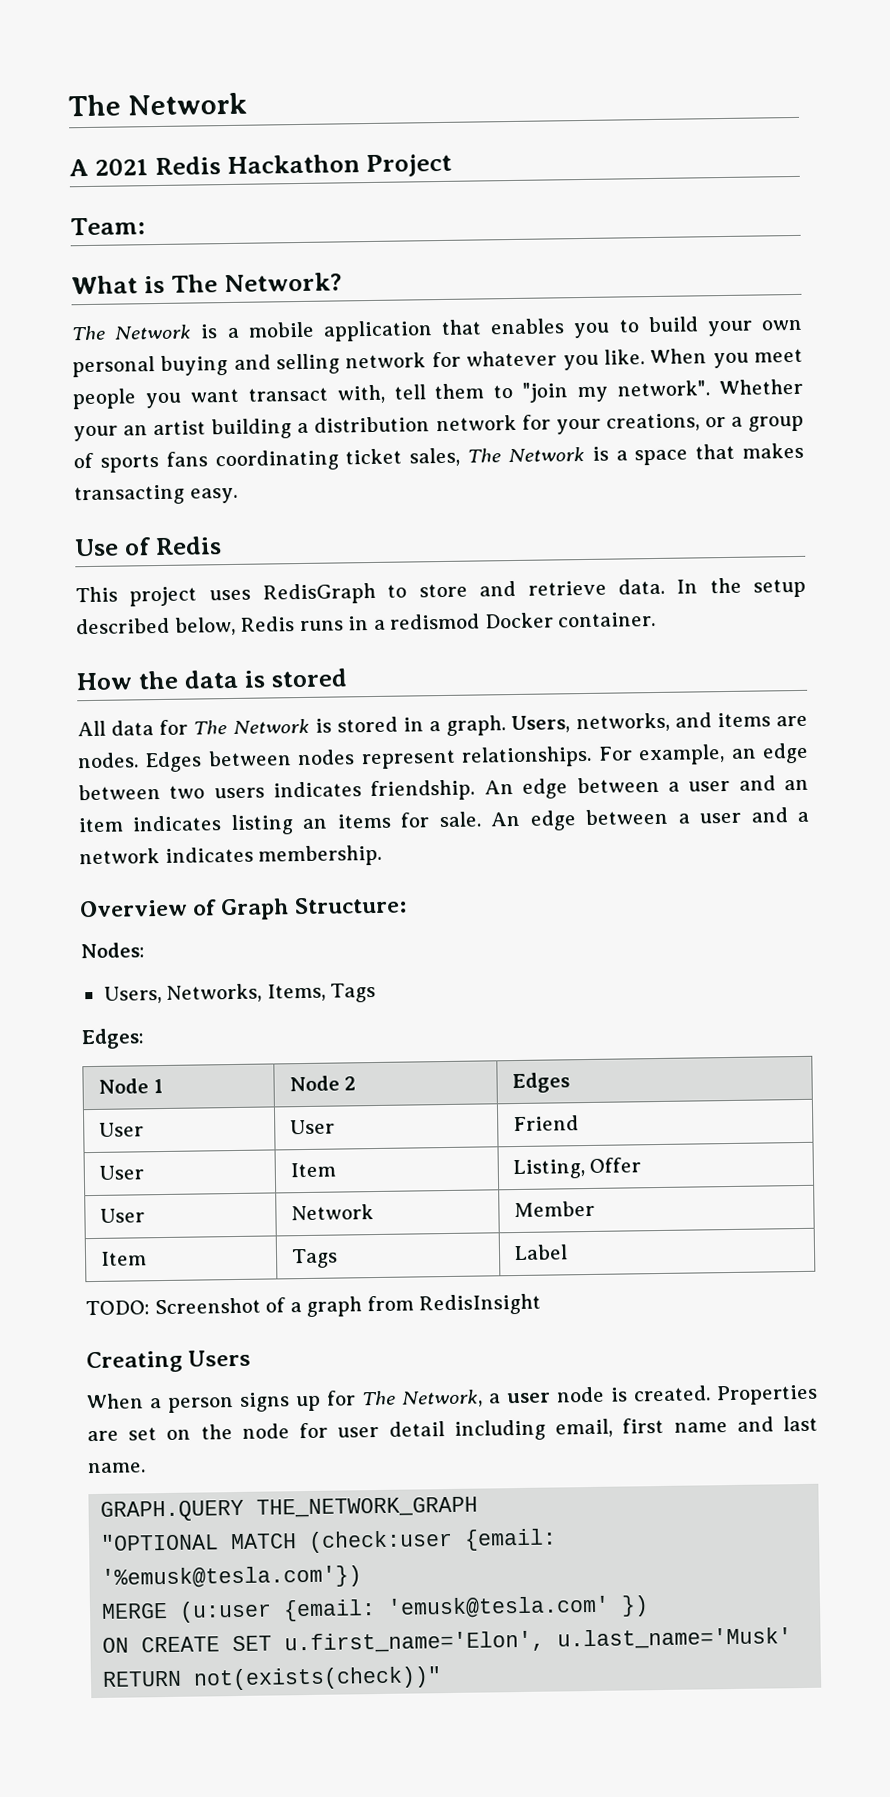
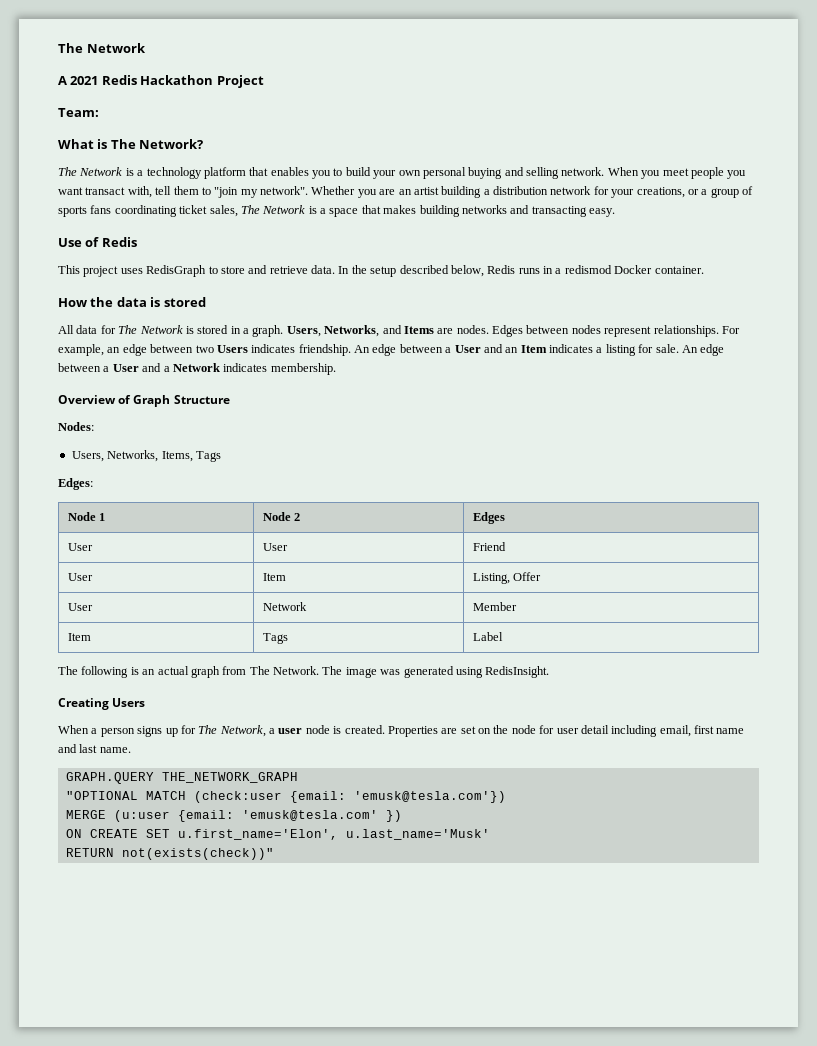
- The Network is a mobile application that enables you to build your own personal buying and selling network for whatever you like.
+ The Network is a technology platform that enables you to build your own personal buying and selling network.
- Whether your an artist building a distribution network for your creations, or a group of sports fans coordinating ticket sales, The Network is a space that makes transacting easy.
+ Whether you are an artist building a distribution network for your creations, or a group of sports fans coordinating ticket sales, The Network is a space that makes building networks and transacting easy.
- Users, networks, and items are nodes.
+ Users, Networks, and Items are nodes.
- For example, an edge between two users indicates friendship.
+ For example, an edge between two Users indicates friendship.
- An edge between a user and an item indicates listing an items for sale.
+ An edge between a User and an Item indicates a listing for sale.
- An edge between a user and a network indicates membership.
+ An edge between a User and a Network indicates membership.
- Overview of Graph Structure:
+ Overview of Graph Structure
- TODO: Screenshot of a graph from RedisInsight
+ The following is an actual graph from The Network. The image was generated using RedisInsight.
- "OPTIONAL MATCH (check:user {email: '%emusk@tesla.com'})
+ "OPTIONAL MATCH (check:user {email: 'emusk@tesla.com'})

